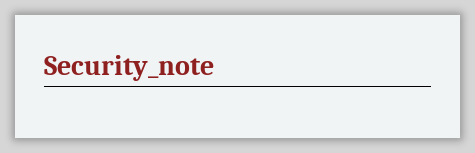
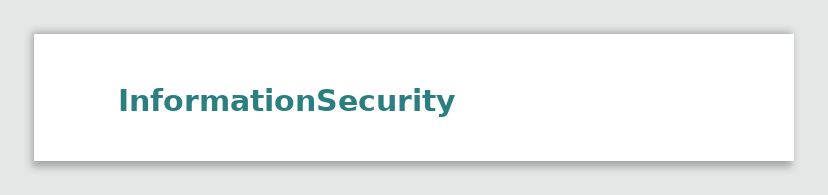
- Security_note
+ InformationSecurity

